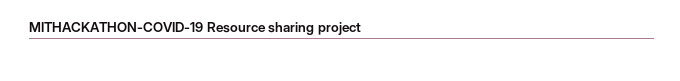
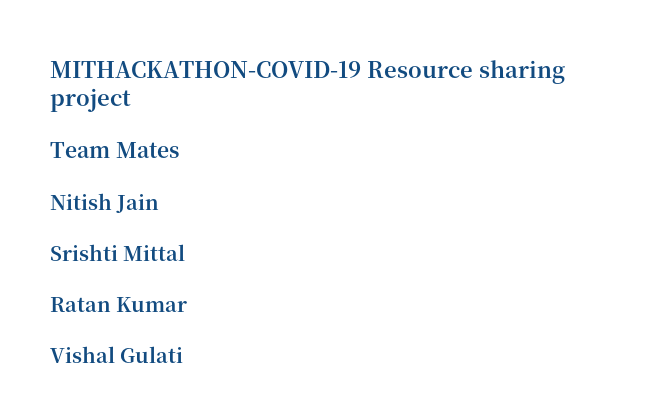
+ Team Mates
+ Nitish Jain
+ Srishti Mittal
+ Ratan Kumar
+ Vishal Gulati

